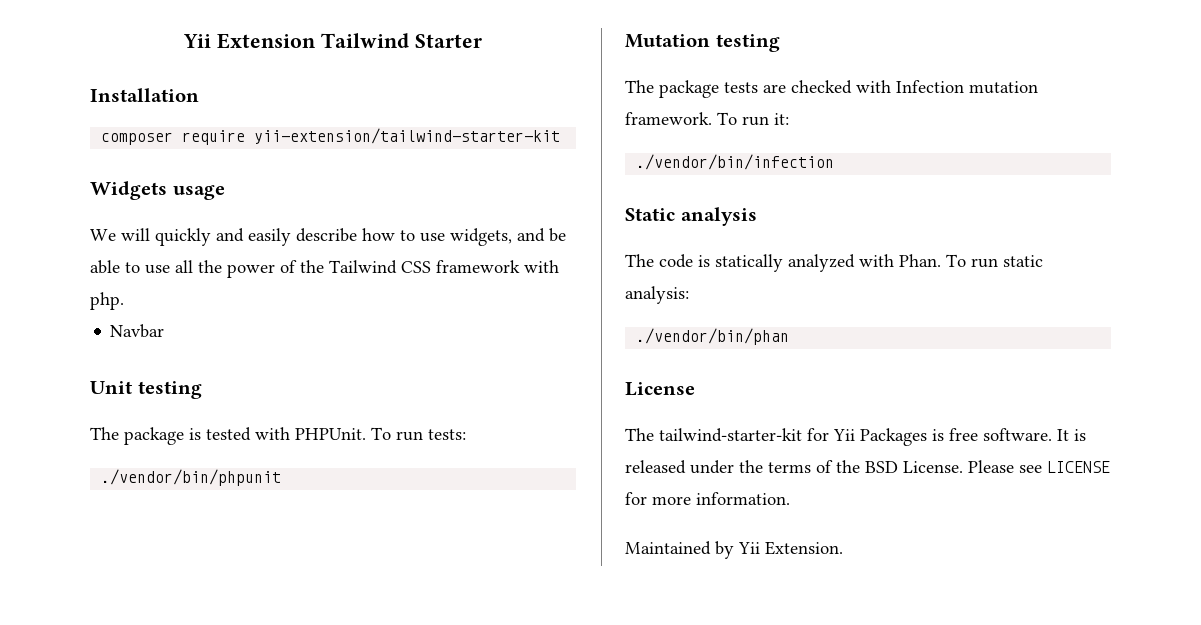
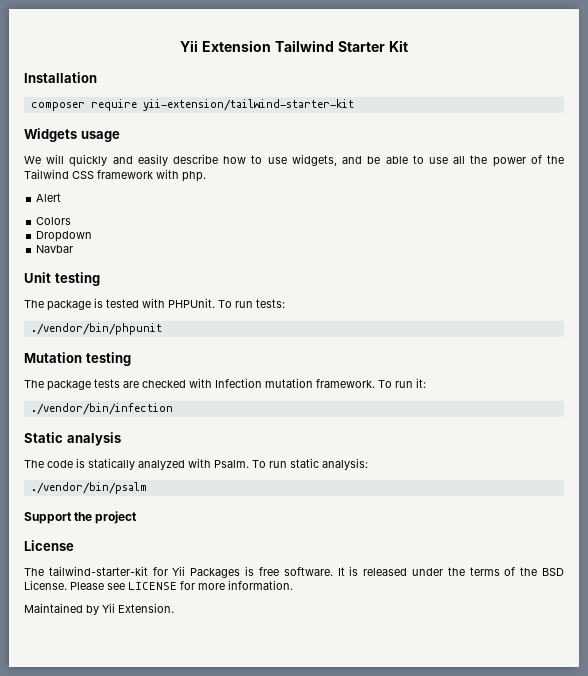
- Yii Extension Tailwind Starter
+ Yii Extension Tailwind Starter Kit
+ Alert
+ Colors
+ Dropdown
- The code is statically analyzed with Phan.
+ The code is statically analyzed with Psalm.
- ./vendor/bin/phan
+ ./vendor/bin/psalm
+ Support the project

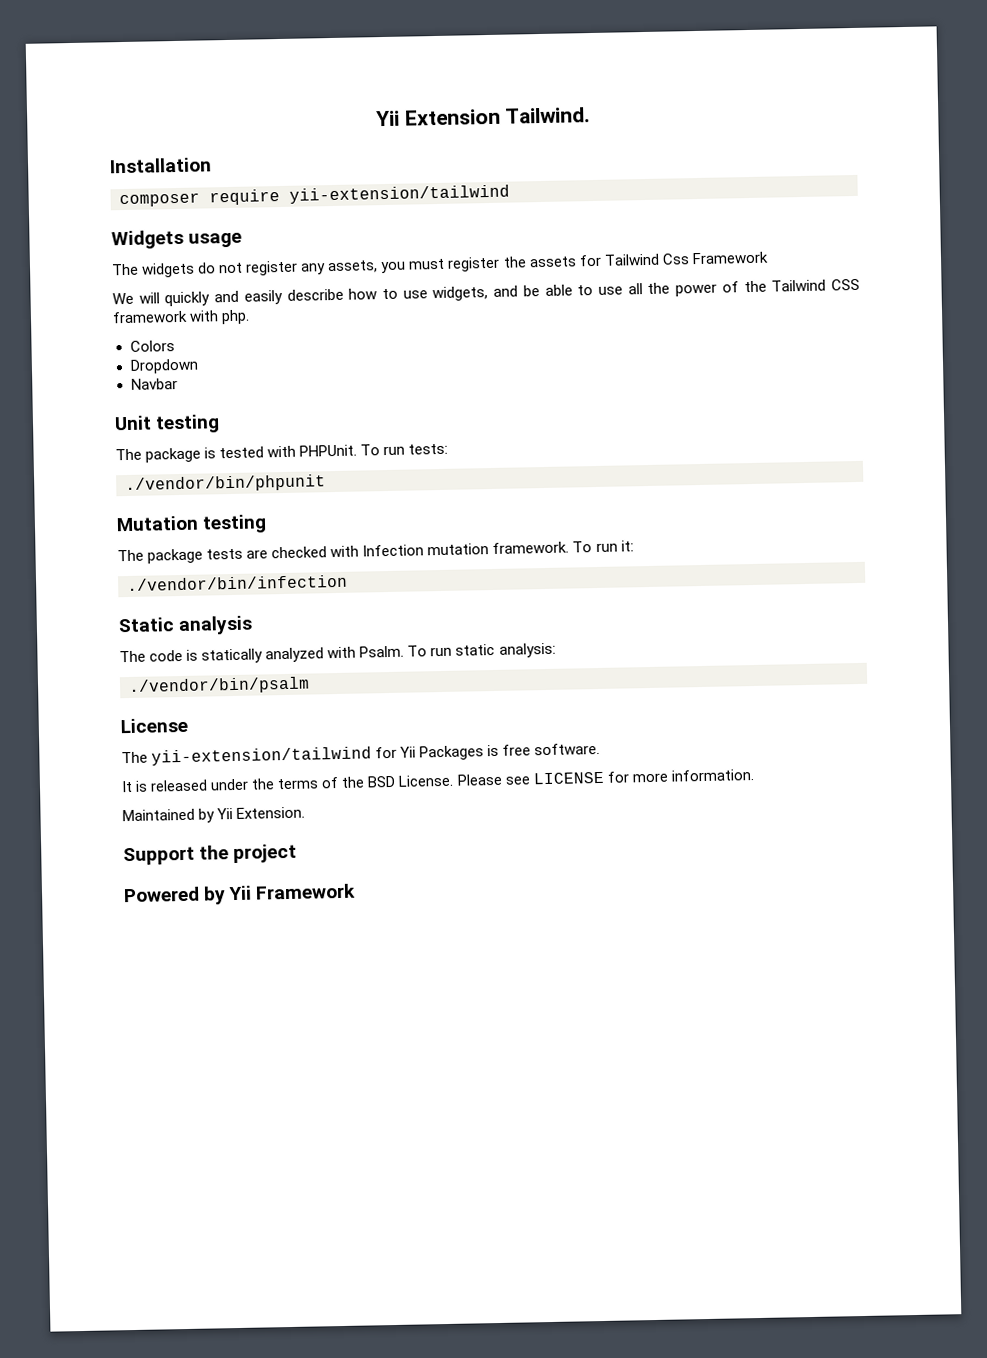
- Yii Extension Tailwind Starter Kit
+ Yii Extension Tailwind.
- composer require yii-extension/tailwind-starter-kit
+ composer require yii-extension/tailwind
+ The widgets do not register any assets, you must register the assets for Tailwind Css Framework
- Alert
- Support the project
- The tailwind-starter-kit for Yii Packages is free software. It is released under the terms of the BSD License.
+ The yii-extension/tailwind for Yii Packages is free software.
+ It is released under the terms of the BSD License.
+ Support the project
+ Powered by Yii Framework

